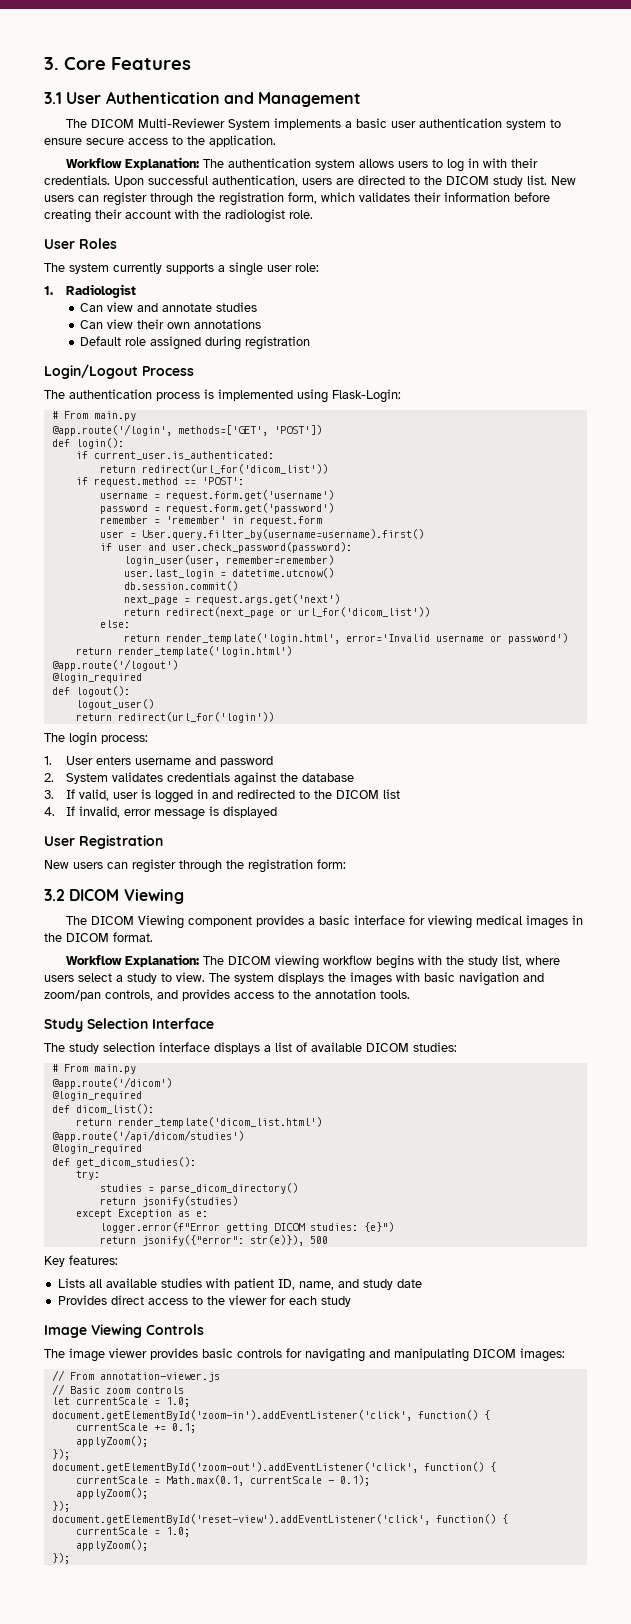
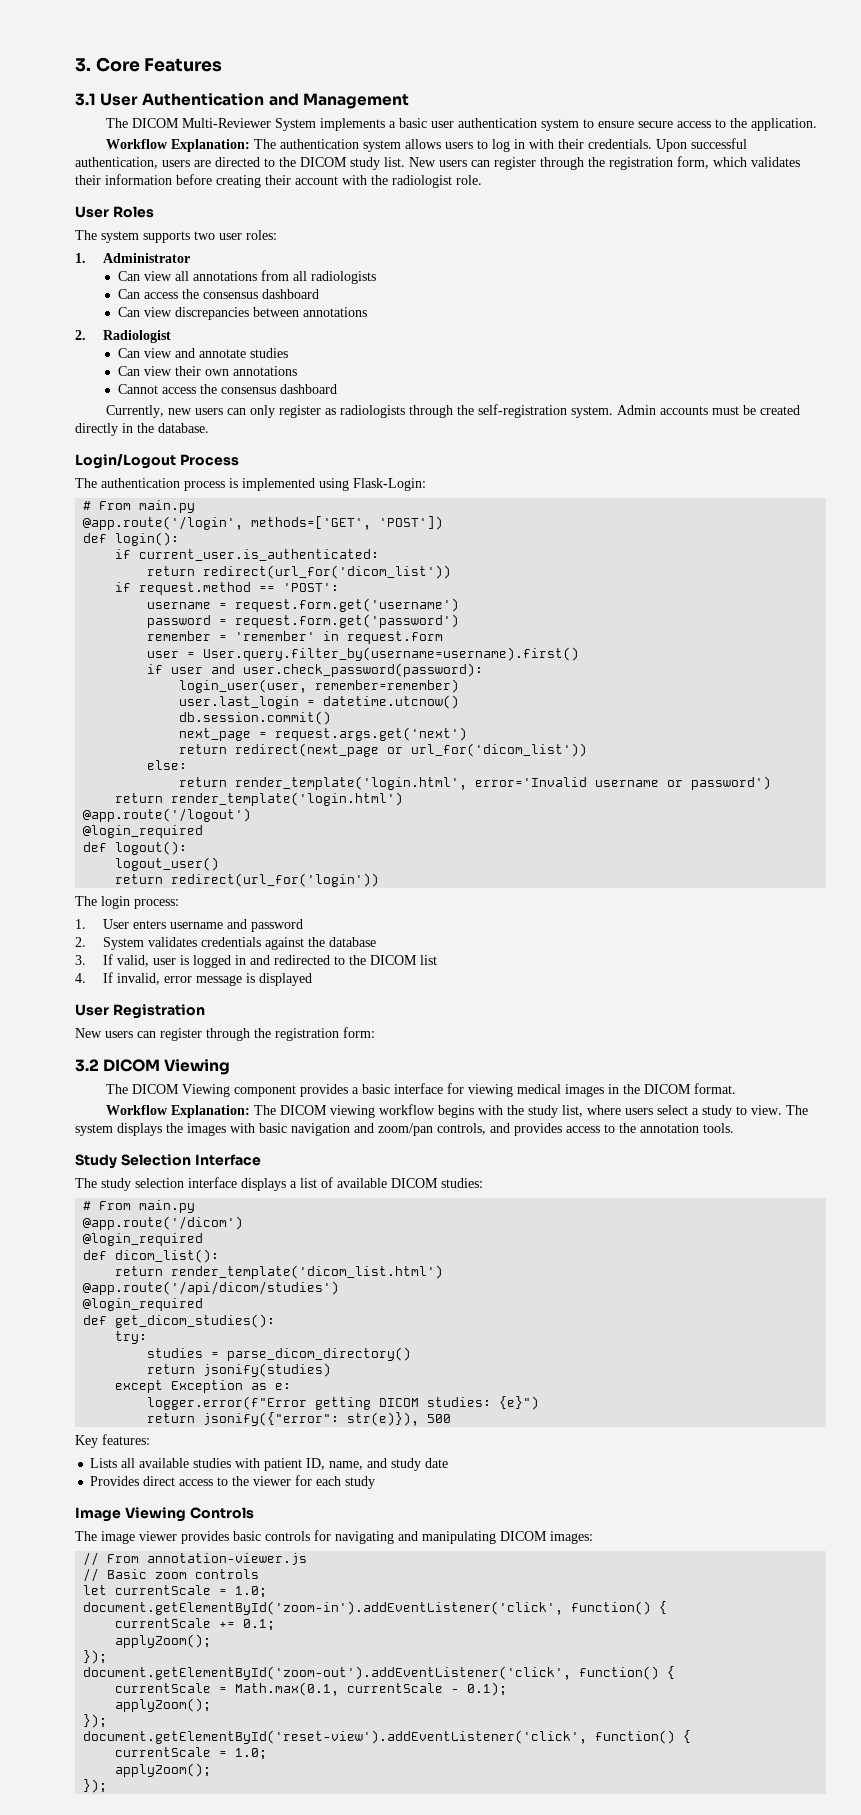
- The system currently supports a single user role:
- 1. Radiologist
+ The system supports two user roles:
+ 1. Administrator
+ Can view all annotations from all radiologists
+ Can access the consensus dashboard
+ Can view discrepancies between annotations
+ 2. Radiologist
- Default role assigned during registration
+ Cannot access the consensus dashboard
+ Currently, new users can only register as radiologists through the self-registration system. Admin accounts must be created directly in the database.

